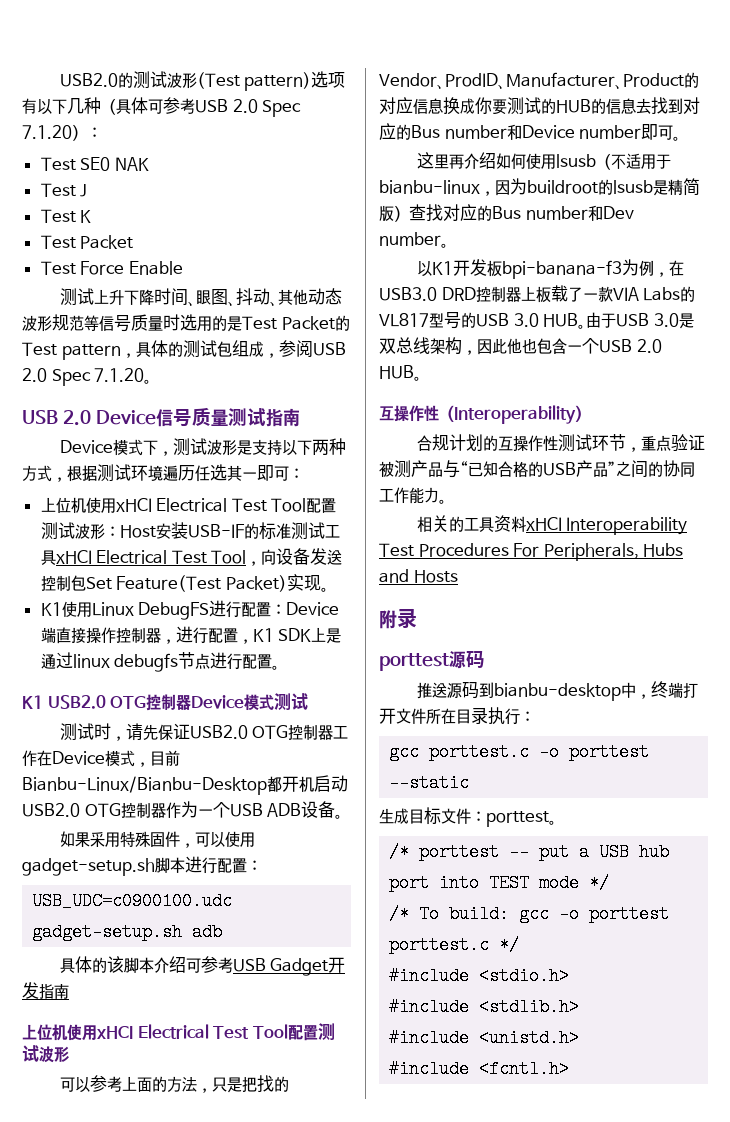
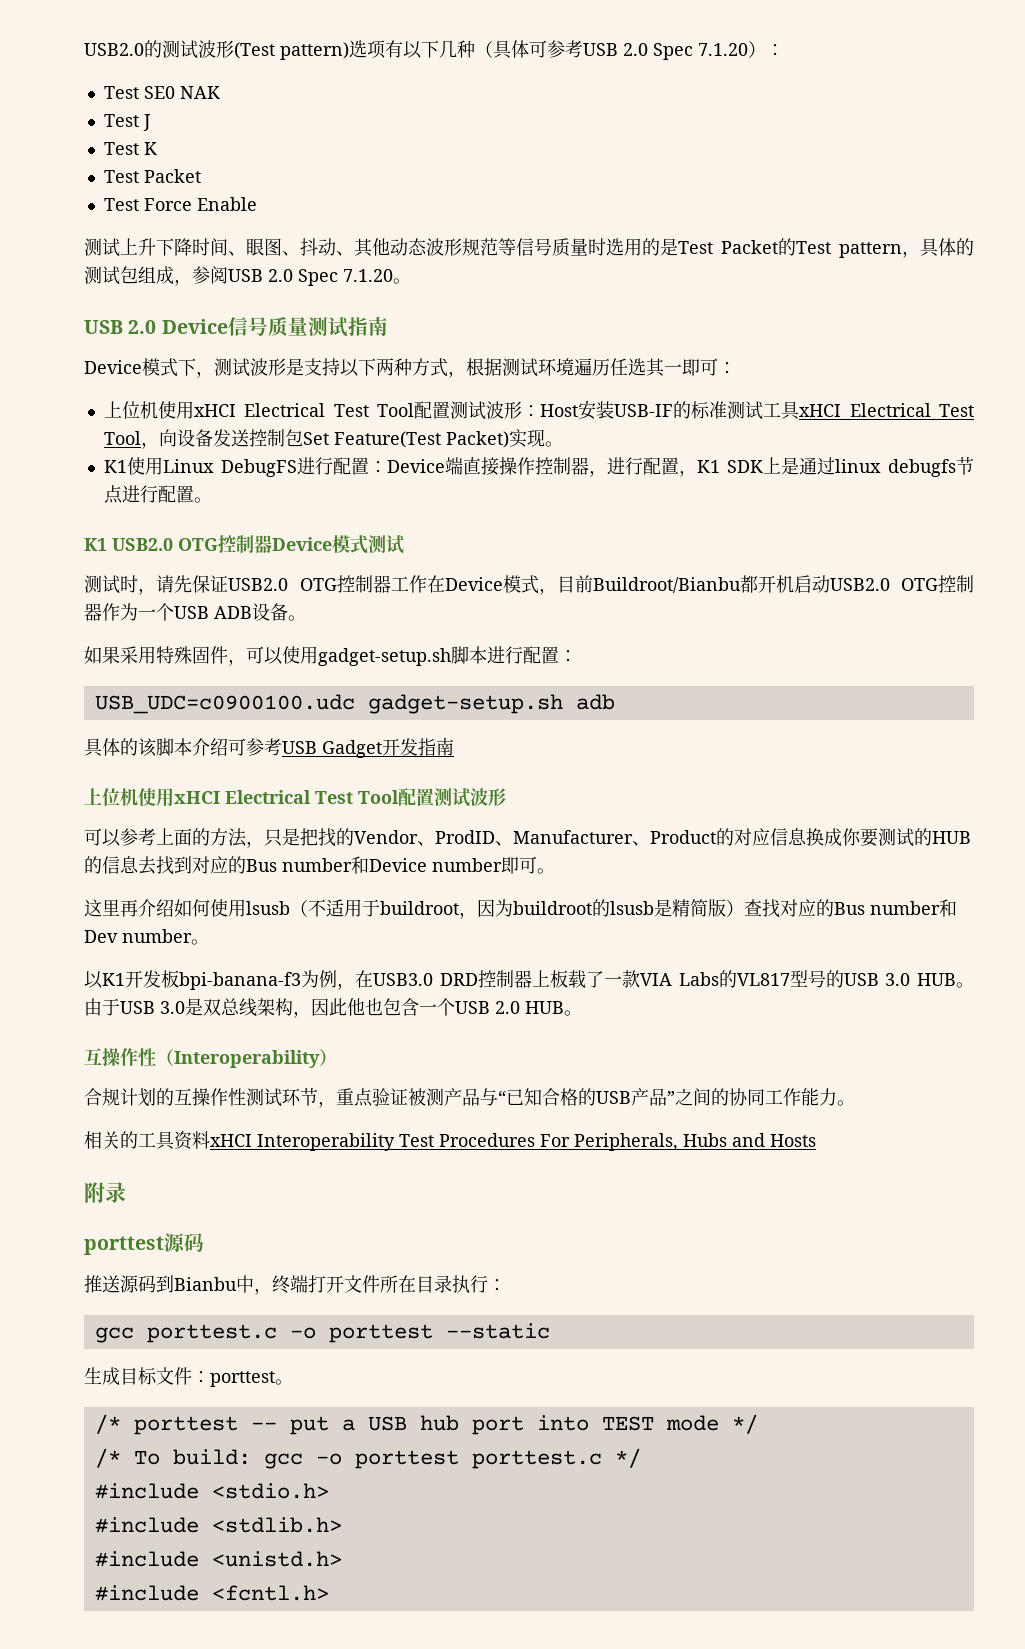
- 测试时，请先保证USB2.0 OTG控制器工作在Device模式，目前Bianbu-Linux/Bianbu-Desktop都开机启动USB2.0 OTG控制器作为一个USB ADB设备。
+ 测试时，请先保证USB2.0 OTG控制器工作在Device模式，目前Buildroot/Bianbu都开机启动USB2.0 OTG控制器作为一个USB ADB设备。
- 这里再介绍如何使用lsusb（不适用于bianbu-linux，因为buildroot的lsusb是精简版）查找对应的Bus number和Dev number。
+ 这里再介绍如何使用lsusb（不适用于buildroot，因为buildroot的lsusb是精简版）查找对应的Bus number和Dev number。
- 推送源码到bianbu-desktop中，终端打开文件所在目录执行：
+ 推送源码到Bianbu中，终端打开文件所在目录执行：

